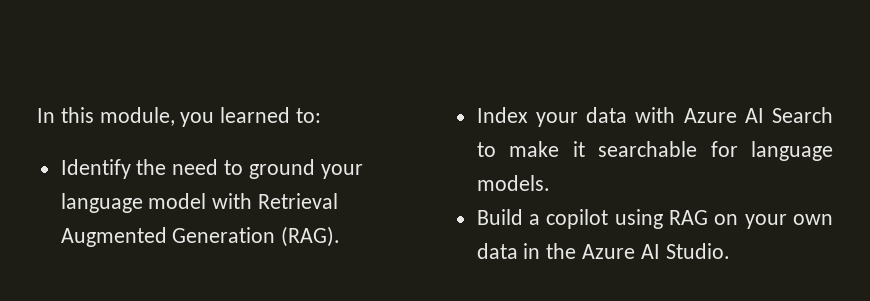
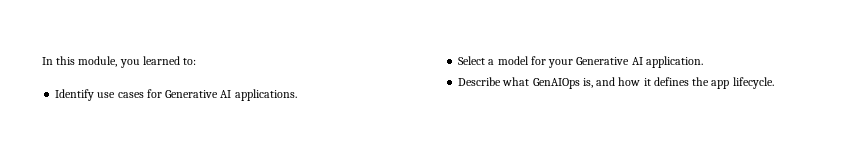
- Identify the need to ground your language model with Retrieval Augmented Generation (RAG).
- Index your data with Azure AI Search to make it searchable for language models.
- Build a copilot using RAG on your own data in the Azure AI Studio.
+ Identify use cases for Generative AI applications.
+ Select a model for your Generative AI application.
+ Describe what GenAIOps is, and how it defines the app lifecycle.

